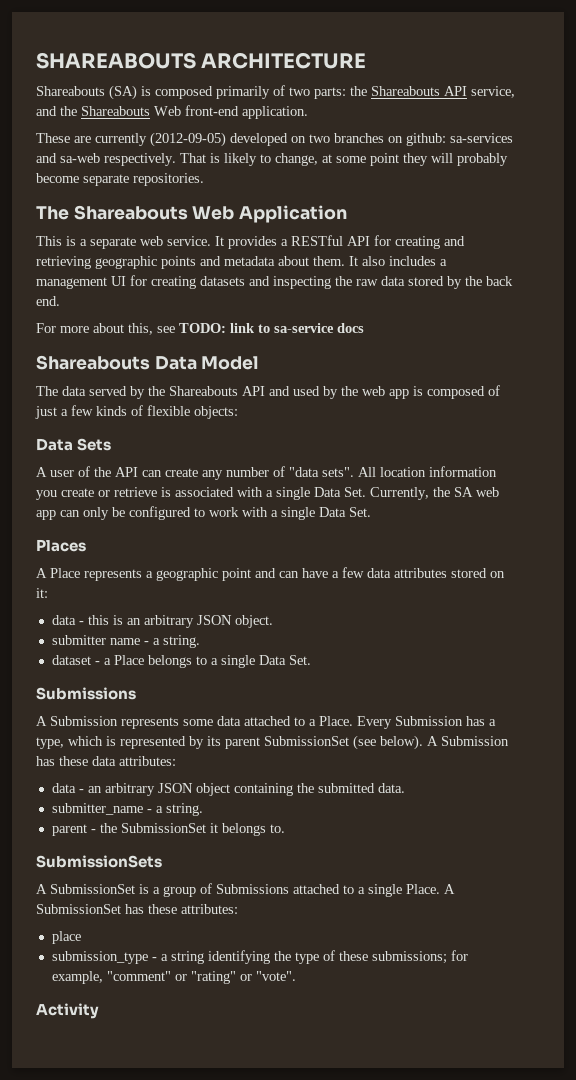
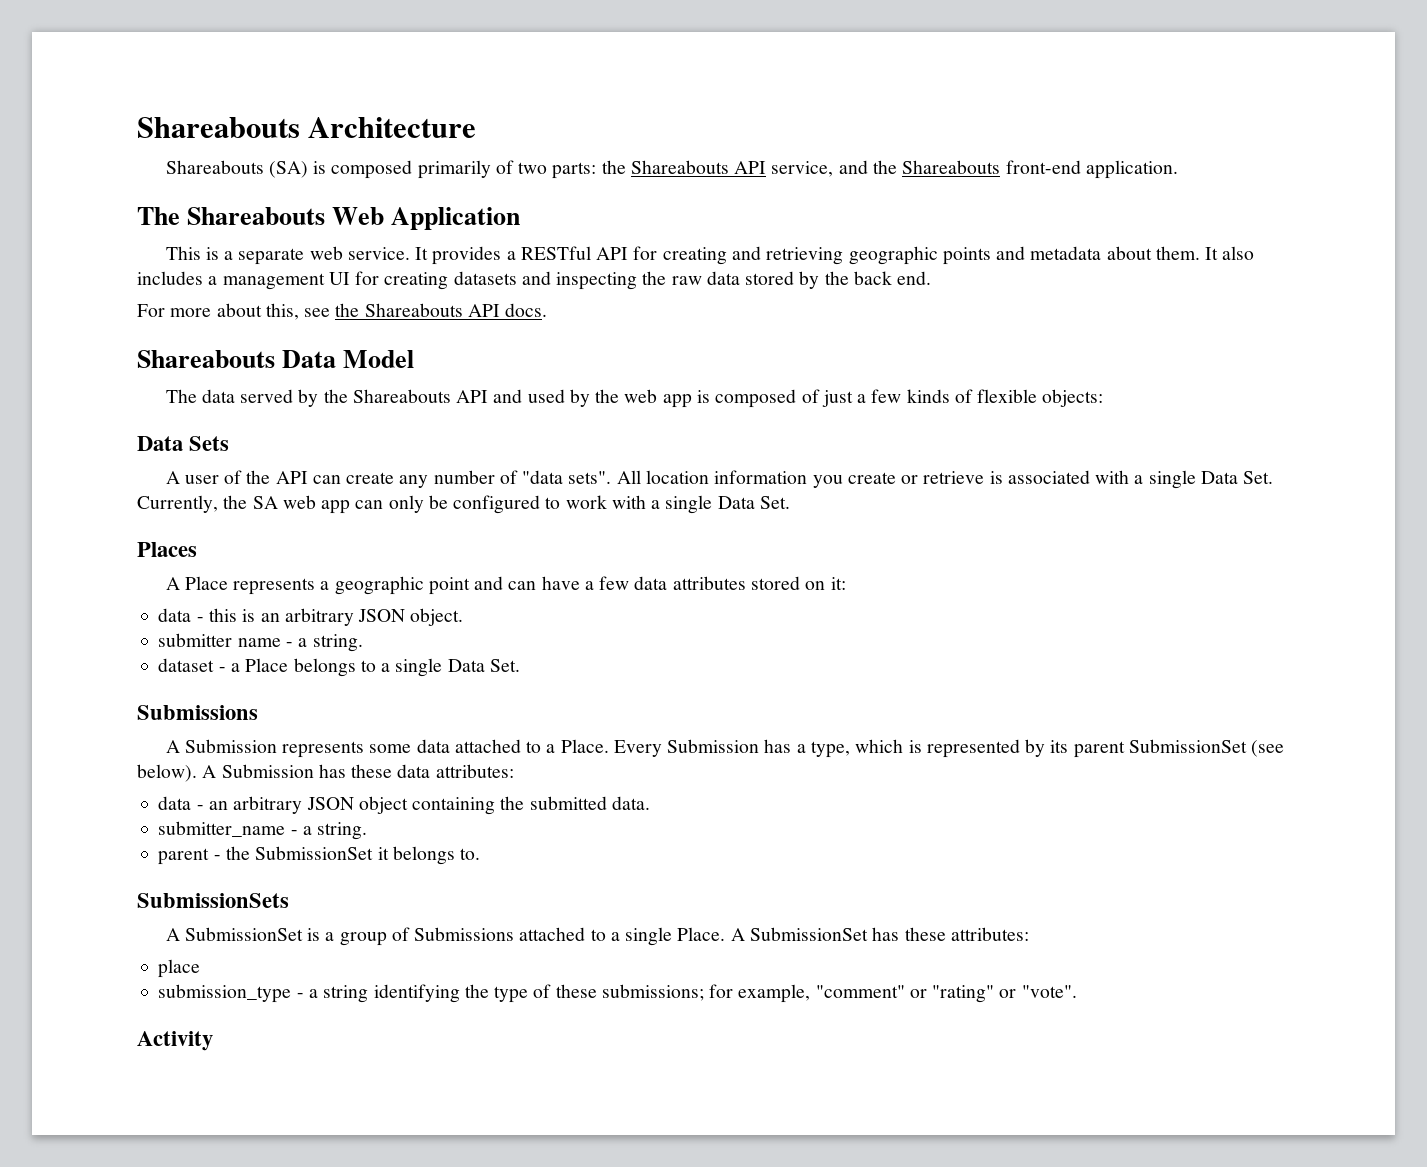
- SHAREABOUTS ARCHITECTURE
+ Shareabouts Architecture
- Shareabouts (SA) is composed primarily of two parts: the Shareabouts API service, and the Shareabouts Web front-end application.
+ Shareabouts (SA) is composed primarily of two parts: the Shareabouts API service, and the Shareabouts front-end application.
- These are currently (2012-09-05) developed on two branches on github: sa-services and sa-web respectively. That is likely to change, at some point they will probably become separate repositories.
- For more about this, see TODO: link to sa-service docs
+ For more about this, see the Shareabouts API docs.

